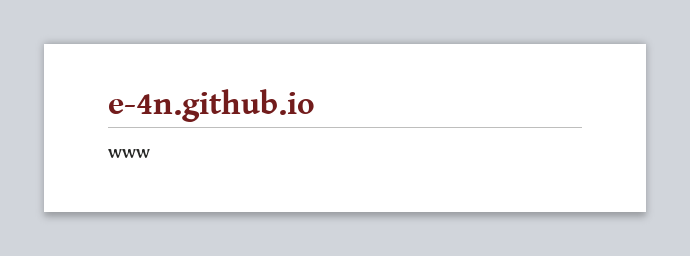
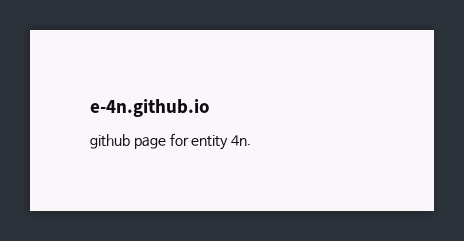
- www
+ github page for entity 4n.

